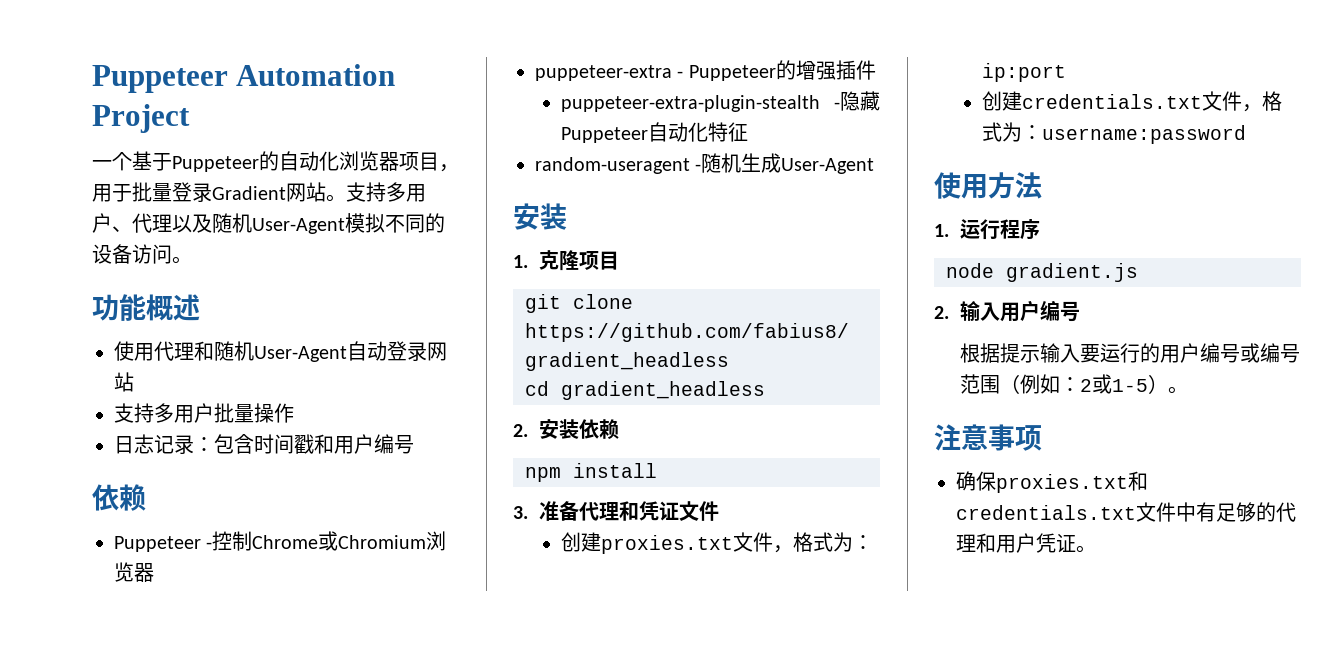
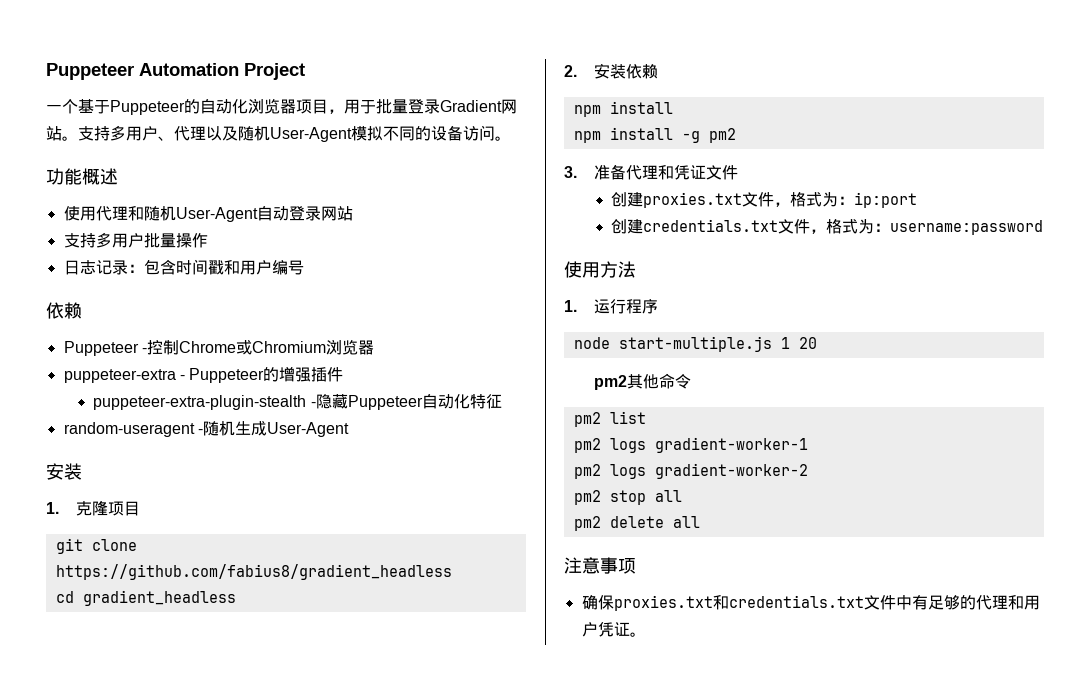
+ npm install -g pm2
- node gradient.js
- 2.输入用户编号
- 根据提示输入要运行的用户编号或编号范围（例如：2或1-5）。
+ node start-multiple.js 1 20
+ pm2其他命令
+ pm2 list
+ pm2 logs gradient-worker-1
+ pm2 logs gradient-worker-2
+ pm2 stop all
+ pm2 delete all

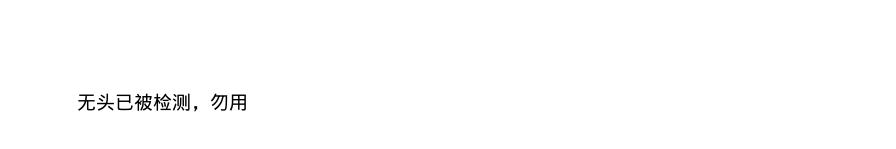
- Puppeteer Automation Project
- 一个基于Puppeteer的自动化浏览器项目，用于批量登录Gradient网站。支持多用户、代理以及随机User-Agent模拟不同的设备访问。
- 功能概述
- 使用代理和随机User-Agent自动登录网站
- 支持多用户批量操作
- 日志记录：包含时间戳和用户编号
- 依赖
- Puppeteer -控制Chrome或Chromium浏览器
- puppeteer-extra - Puppeteer的增强插件
- puppeteer-extra-plugin-stealth -隐藏Puppeteer自动化特征
- random-useragent -随机生成User-Agent
- 安装
- 1.克隆项目
- git clone https://github.com/fabius8/gradient_headless
- cd gradient_headless
- 2.安装依赖
- npm install
- npm install -g pm2
- 3.准备代理和凭证文件
- 创建proxies.txt文件，格式为：ip:port
- 创建credentials.txt文件，格式为：username:password
- 使用方法
- 1.运行程序
- node start-multiple.js 1 20
- pm2其他命令
- pm2 list
- pm2 logs gradient-worker-1
- pm2 logs gradient-worker-2
- pm2 stop all
- pm2 delete all
- 注意事项
- 确保proxies.txt和credentials.txt文件中有足够的代理和用户凭证。
+ 无头已被检测，勿用

